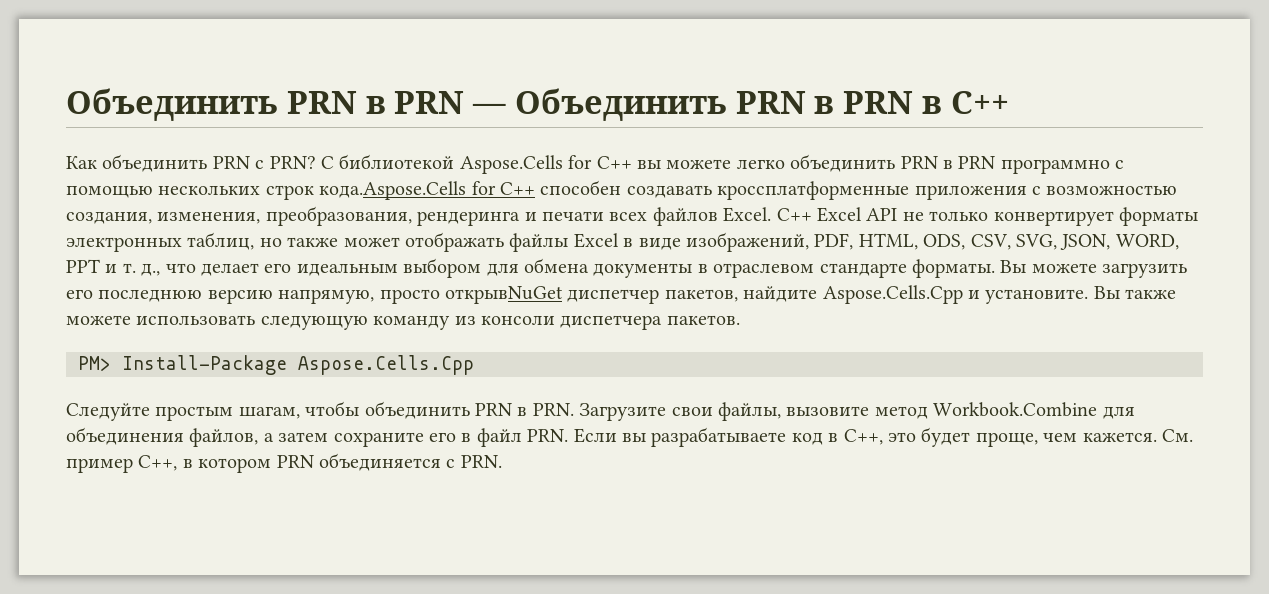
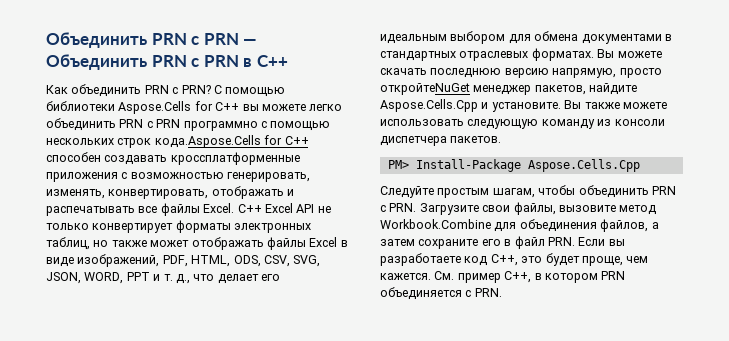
- Объединить PRN в PRN — Объединить PRN в PRN в C++
+ Объединить PRN с PRN — Объединить PRN с PRN в C++
- С библиотекой Aspose.Cells for C++ вы можете легко объединить PRN в PRN программно с помощью нескольких строк кода.Aspose.Cells for C++ способен создавать кроссплатформенные приложения с возможностью создания, изменения, преобразования, рендеринга и печати всех файлов Excel.
+ С помощью библиотеки Aspose.Cells for C++ вы можете легко объединить PRN с PRN программно с помощью нескольких строк кода.Aspose.Cells for C++ способен создавать кроссплатформенные приложения с возможностью генерировать, изменять, конвертировать, отображать и распечатывать все файлы Excel.
- C++ Excel API не только конвертирует форматы электронных таблиц, но также может отображать файлы Excel в виде изображений, PDF, HTML, ODS, CSV, SVG, JSON, WORD, PPT и т. д., что делает его идеальным выбором для обмена документы в отраслевом стандарте форматы. Вы можете загрузить его последнюю версию напрямую, просто открывNuGet диспетчер пакетов, найдите Aspose.Cells.Cpp и установите.
+ C++ Excel API не только конвертирует форматы электронных таблиц, но также может отображать файлы Excel в виде изображений, PDF, HTML, ODS, CSV, SVG, JSON, WORD, PPT и т. д., что делает его идеальным выбором для обмена документами в стандартных отраслевых форматах. Вы можете скачать последнюю версию напрямую, просто откройтеNuGet менеджер пакетов, найдите Aspose.Cells.Cpp и установите.
- Следуйте простым шагам, чтобы объединить PRN в PRN. Загрузите свои файлы, вызовите метод Workbook.Combine для объединения файлов, а затем сохраните его в файл PRN. Если вы разрабатываете код в C++, это будет проще, чем кажется.
+ Следуйте простым шагам, чтобы объединить PRN с PRN. Загрузите свои файлы, вызовите метод Workbook.Combine для объединения файлов, а затем сохраните его в файл PRN. Если вы разработаете код C++, это будет проще, чем кажется.

